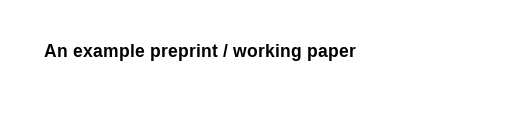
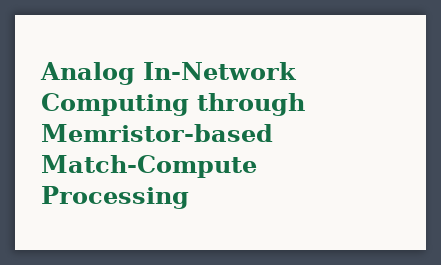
- An example preprint / working paper
+ Analog In-Network Computing through Memristor-based Match-Compute Processing

